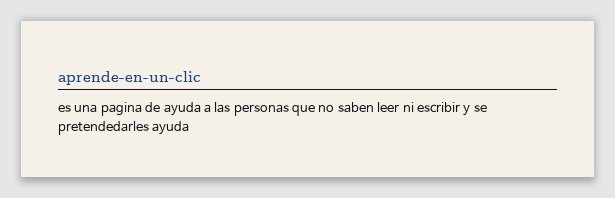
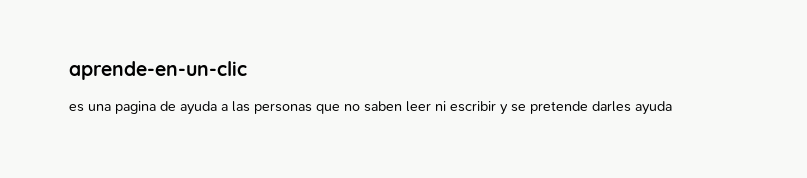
- es una pagina de ayuda a las personas que no saben leer ni escribir y se pretendedarles ayuda
+ es una pagina de ayuda a las personas que no saben leer ni escribir y se pretende darles ayuda

